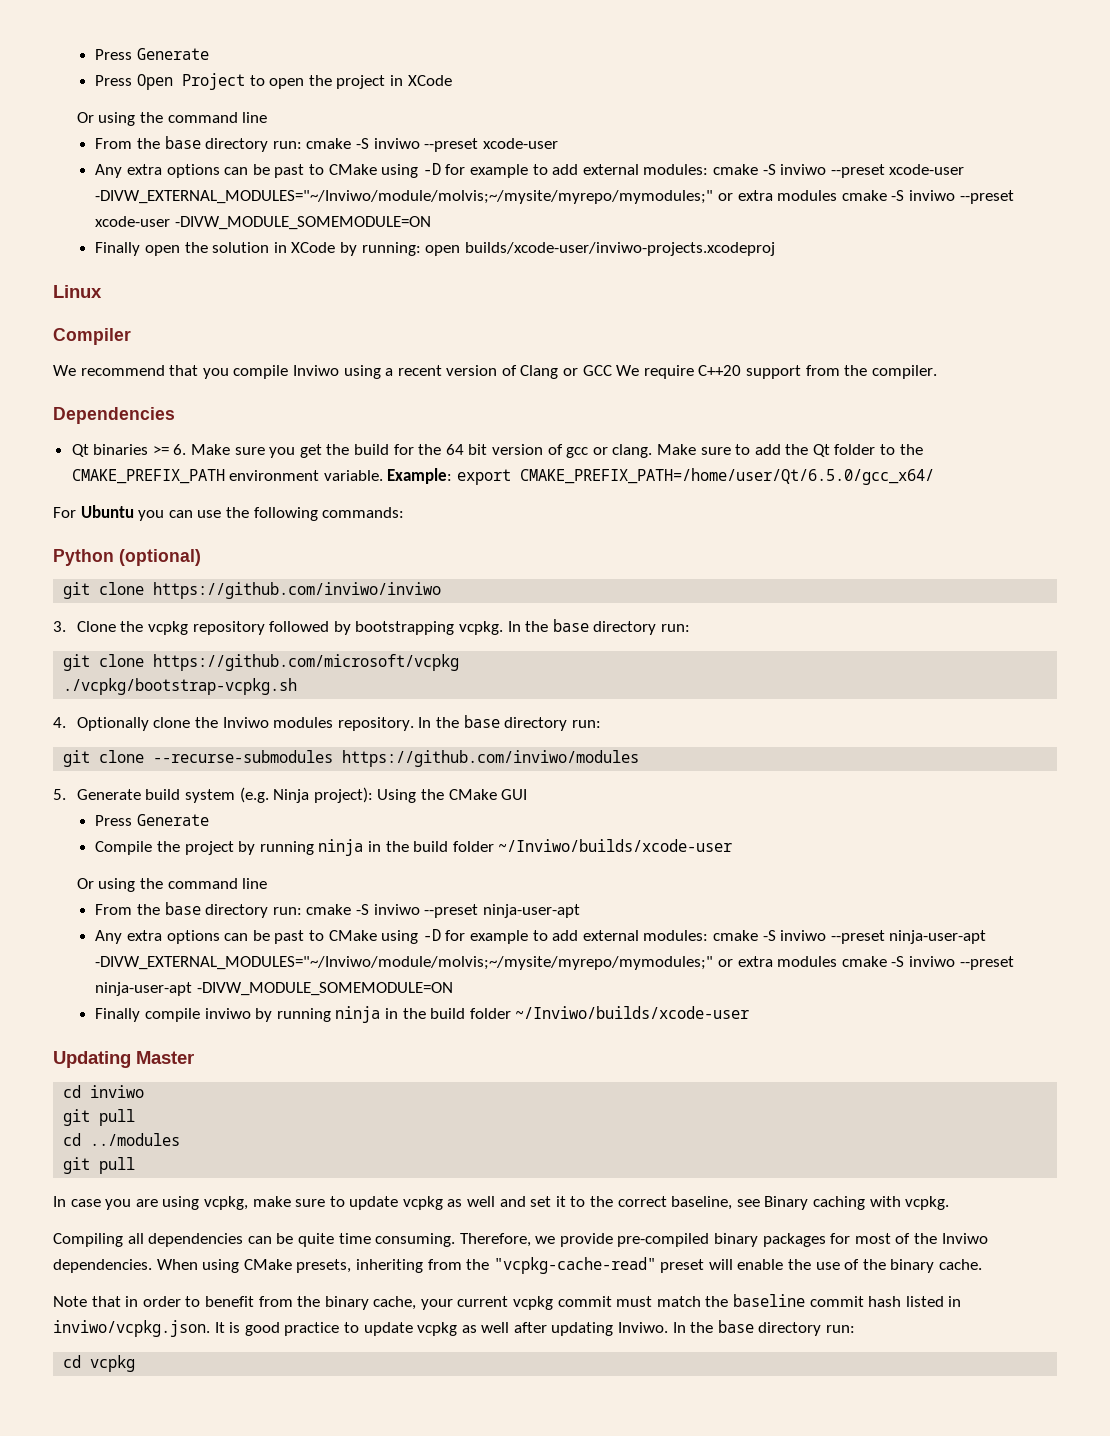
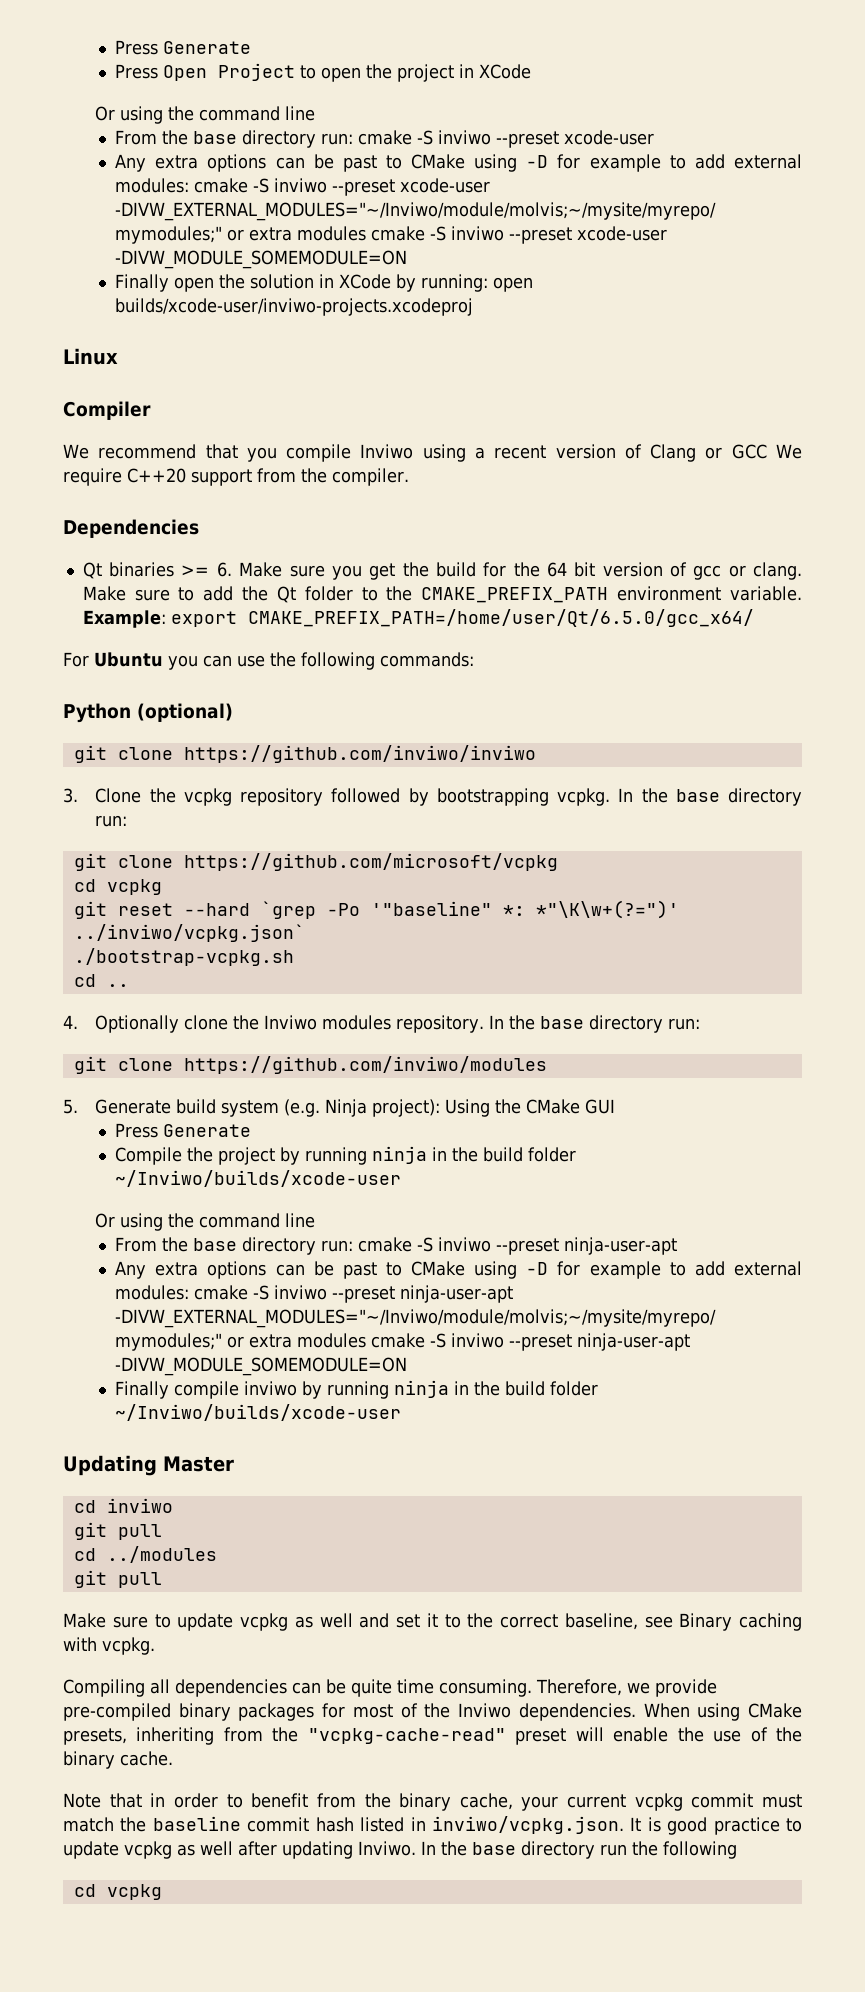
  git clone https://github.com/microsoft/vcpkg
- ./vcpkg/bootstrap-vcpkg.sh
+ cd vcpkg
+ git reset --hard `grep -Po '"baseline" *: *"\K\w+(?=")' ../inviwo/vcpkg.json`
+ ./bootstrap-vcpkg.sh
+ cd ..
- git clone --recurse-submodules https://github.com/inviwo/modules
+ git clone https://github.com/inviwo/modules
- In case you are using vcpkg, make sure to update vcpkg as well and set it to the correct baseline, see Binary caching with vcpkg.
+ Make sure to update vcpkg as well and set it to the correct baseline, see Binary caching with vcpkg.
- Note that in order to benefit from the binary cache, your current vcpkg commit must match the baseline commit hash listed in inviwo/vcpkg.json. It is good practice to update vcpkg as well after updating Inviwo. In the base directory run:
+ Note that in order to benefit from the binary cache, your current vcpkg commit must match the baseline commit hash listed in inviwo/vcpkg.json. It is good practice to update vcpkg as well after updating Inviwo. In the base directory run the following

